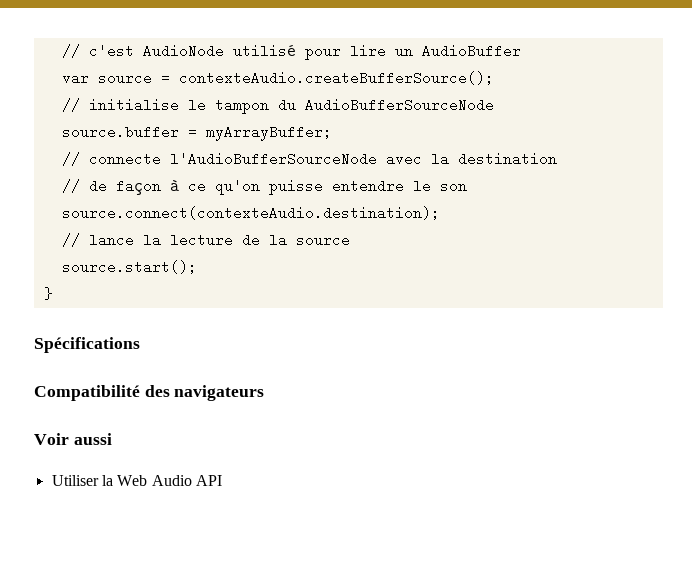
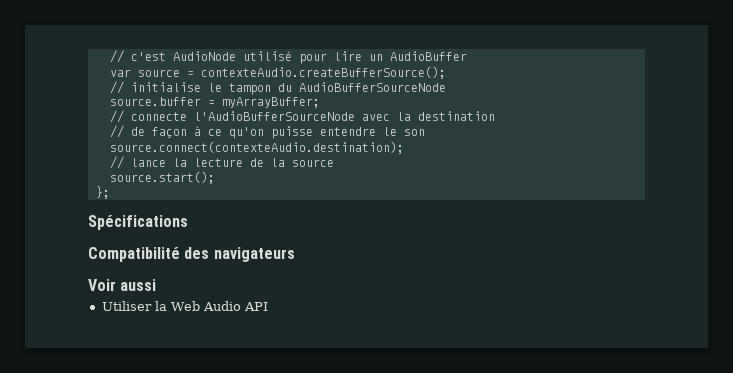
- }
+ };

